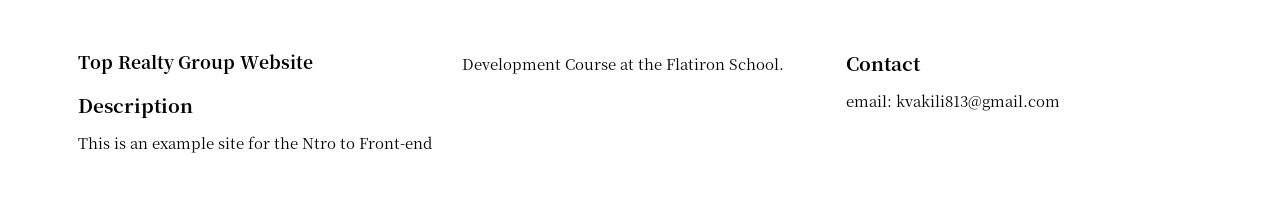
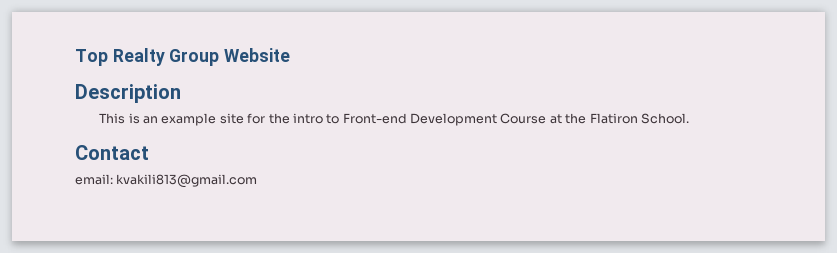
- This is an example site for the Ntro to Front-end Development Course at the Flatiron School.
+ This is an example site for the intro to Front-end Development Course at the Flatiron School.

